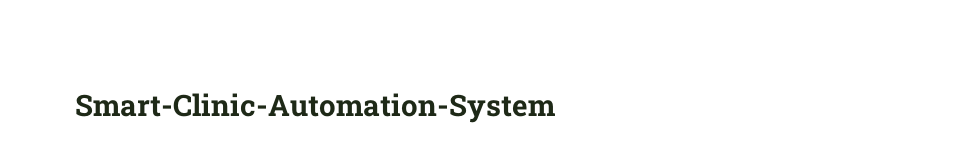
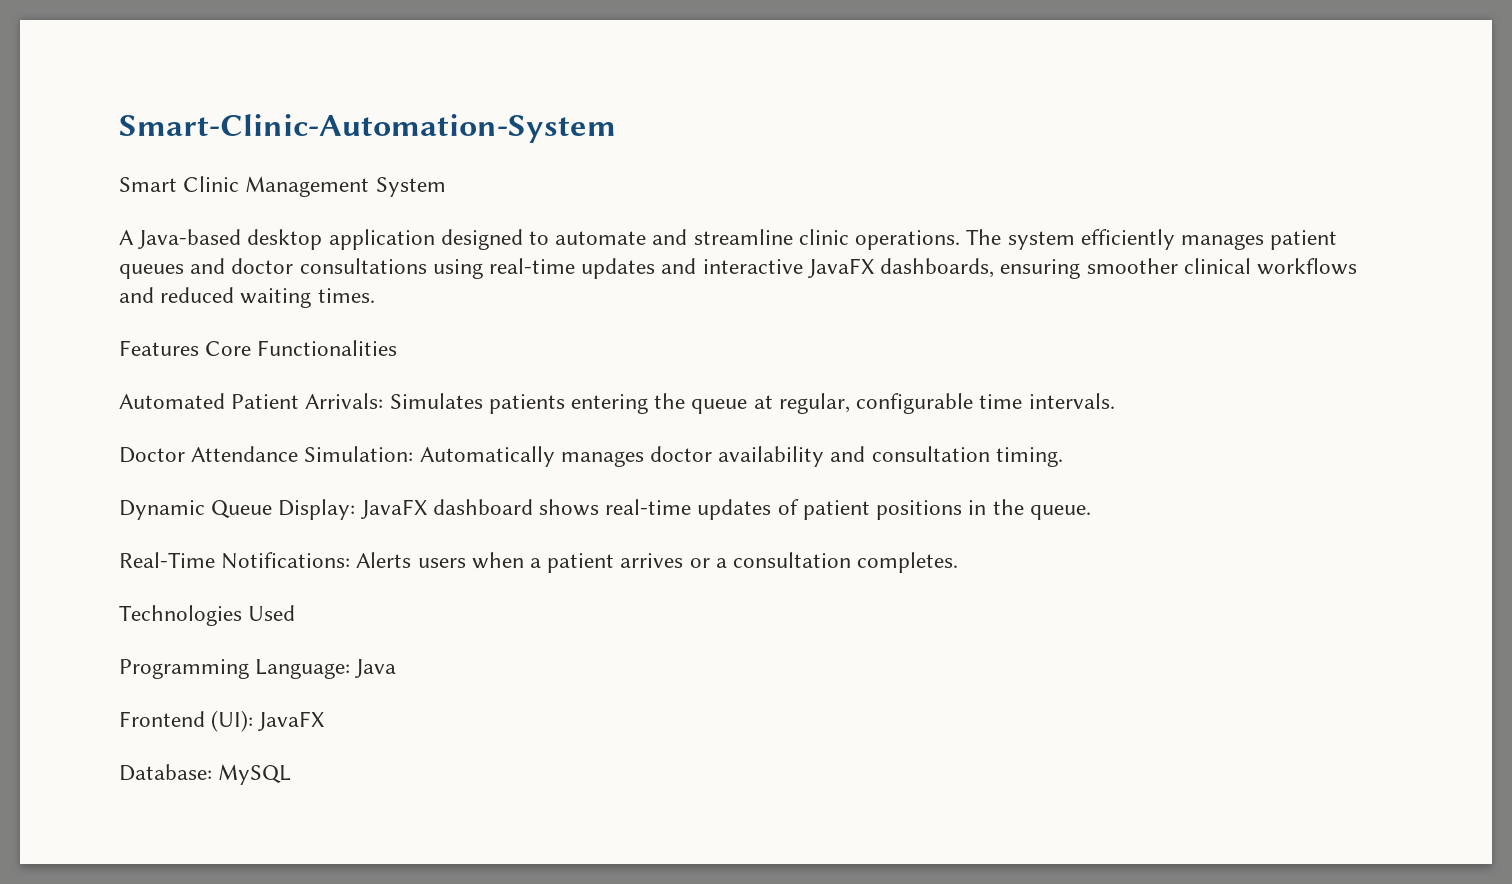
+ Smart Clinic Management System
+ A Java-based desktop application designed to automate and streamline clinic operations. The system efficiently manages patient queues and doctor consultations using real-time updates and interactive JavaFX dashboards, ensuring smoother clinical workflows and reduced waiting times.
+ Features Core Functionalities
+ Automated Patient Arrivals: Simulates patients entering the queue at regular, configurable time intervals.
+ Doctor Attendance Simulation: Automatically manages doctor availability and consultation timing.
+ Dynamic Queue Display: JavaFX dashboard shows real-time updates of patient positions in the queue.
+ Real-Time Notifications: Alerts users when a patient arrives or a consultation completes.
+ Technologies Used
+ Programming Language: Java
+ Frontend (UI): JavaFX
+ Database: MySQL

